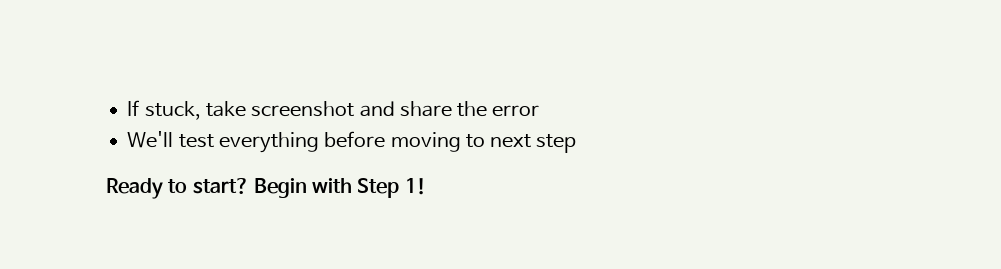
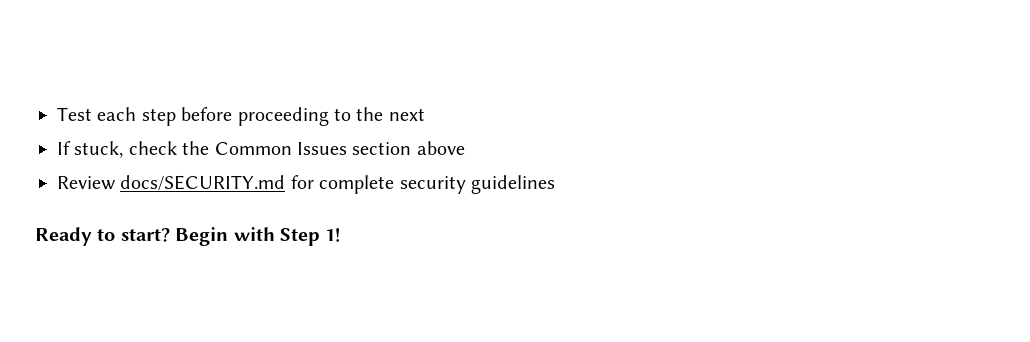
- If stuck, take screenshot and share the error
- We'll test everything before moving to next step
+ Test each step before proceeding to the next
+ If stuck, check the Common Issues section above
+ Review docs/SECURITY.md for complete security guidelines

